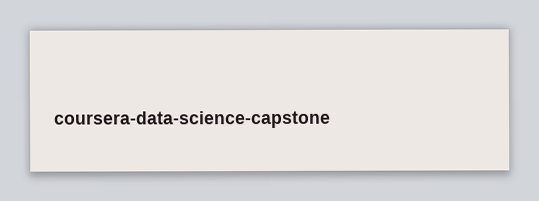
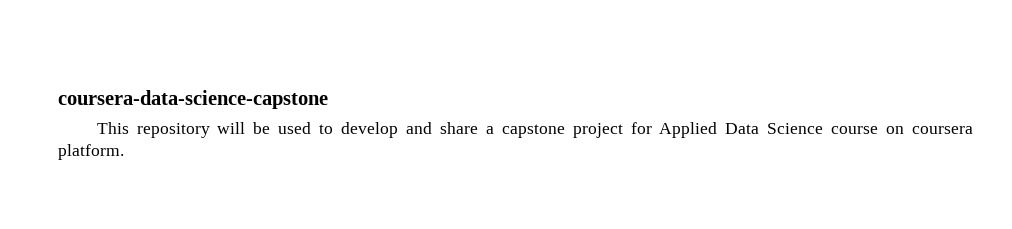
+ This repository will be used to develop and share a capstone project for Applied Data Science course on coursera platform.

